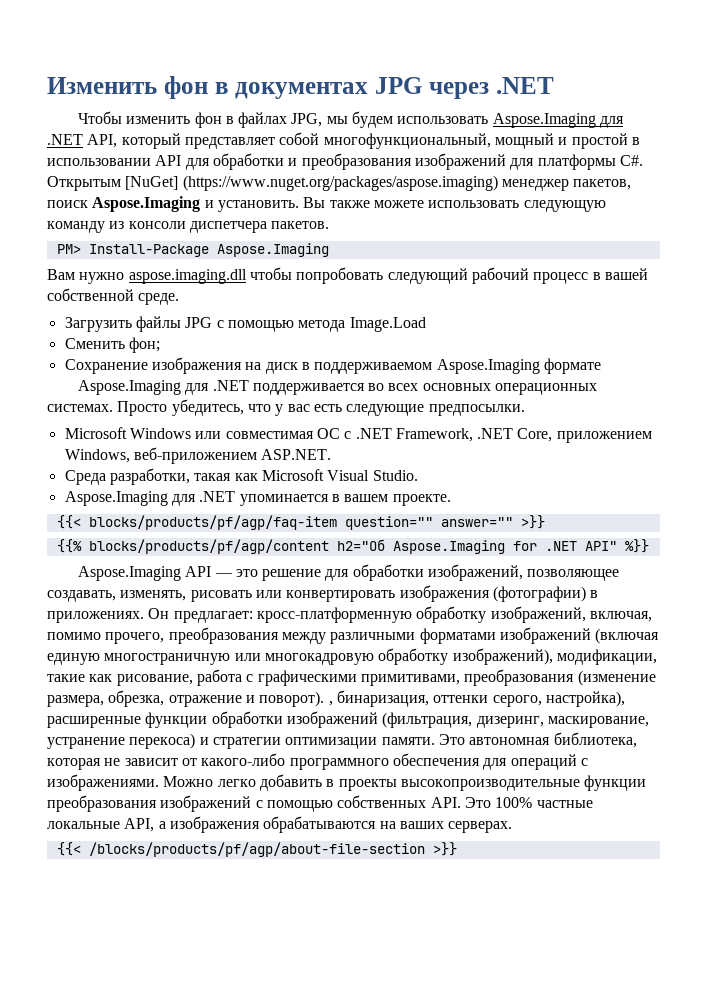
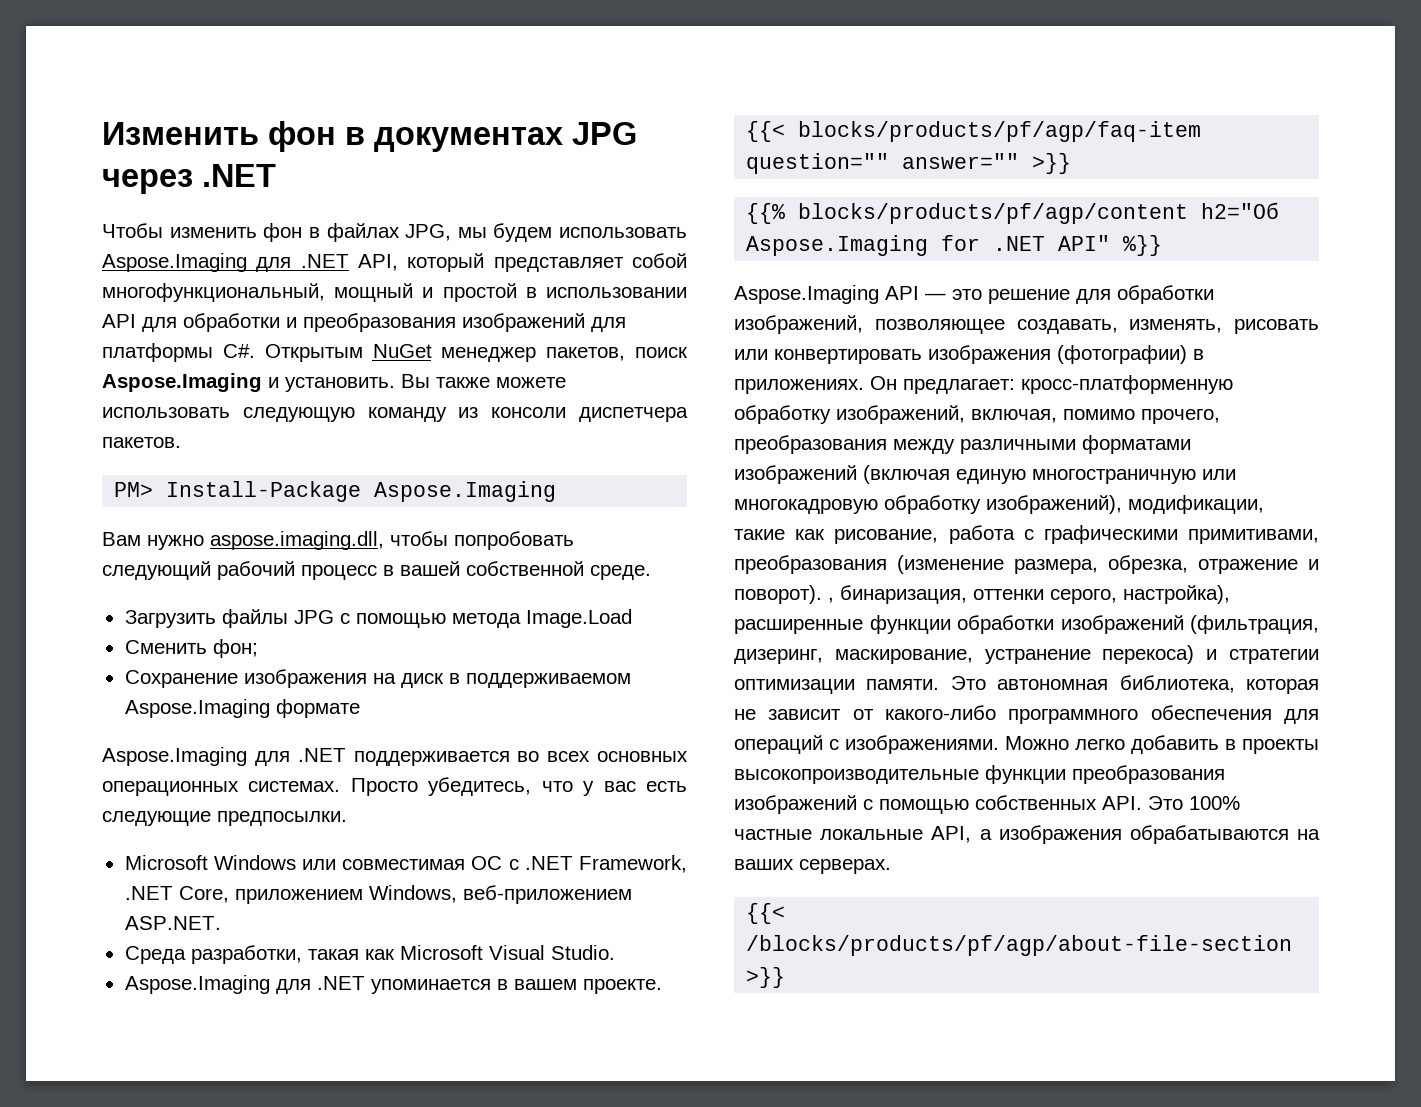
- Чтобы изменить фон в файлах JPG, мы будем использовать Aspose.Imaging для .NET API, который представляет собой многофункциональный, мощный и простой в использовании API для обработки и преобразования изображений для платформы C#. Открытым [NuGet] (https://www.nuget.org/packages/aspose.imaging) менеджер пакетов, поиск Aspose.Imaging и установить.
+ Чтобы изменить фон в файлах JPG, мы будем использовать Aspose.Imaging для .NET API, который представляет собой многофункциональный, мощный и простой в использовании API для обработки и преобразования изображений для платформы C#. Открытым NuGet менеджер пакетов, поиск Aspose.Imaging и установить.
- Вам нужно aspose.imaging.dll чтобы попробовать следующий рабочий процесс в вашей собственной среде.
+ Вам нужно aspose.imaging.dll, чтобы попробовать следующий рабочий процесс в вашей собственной среде.

